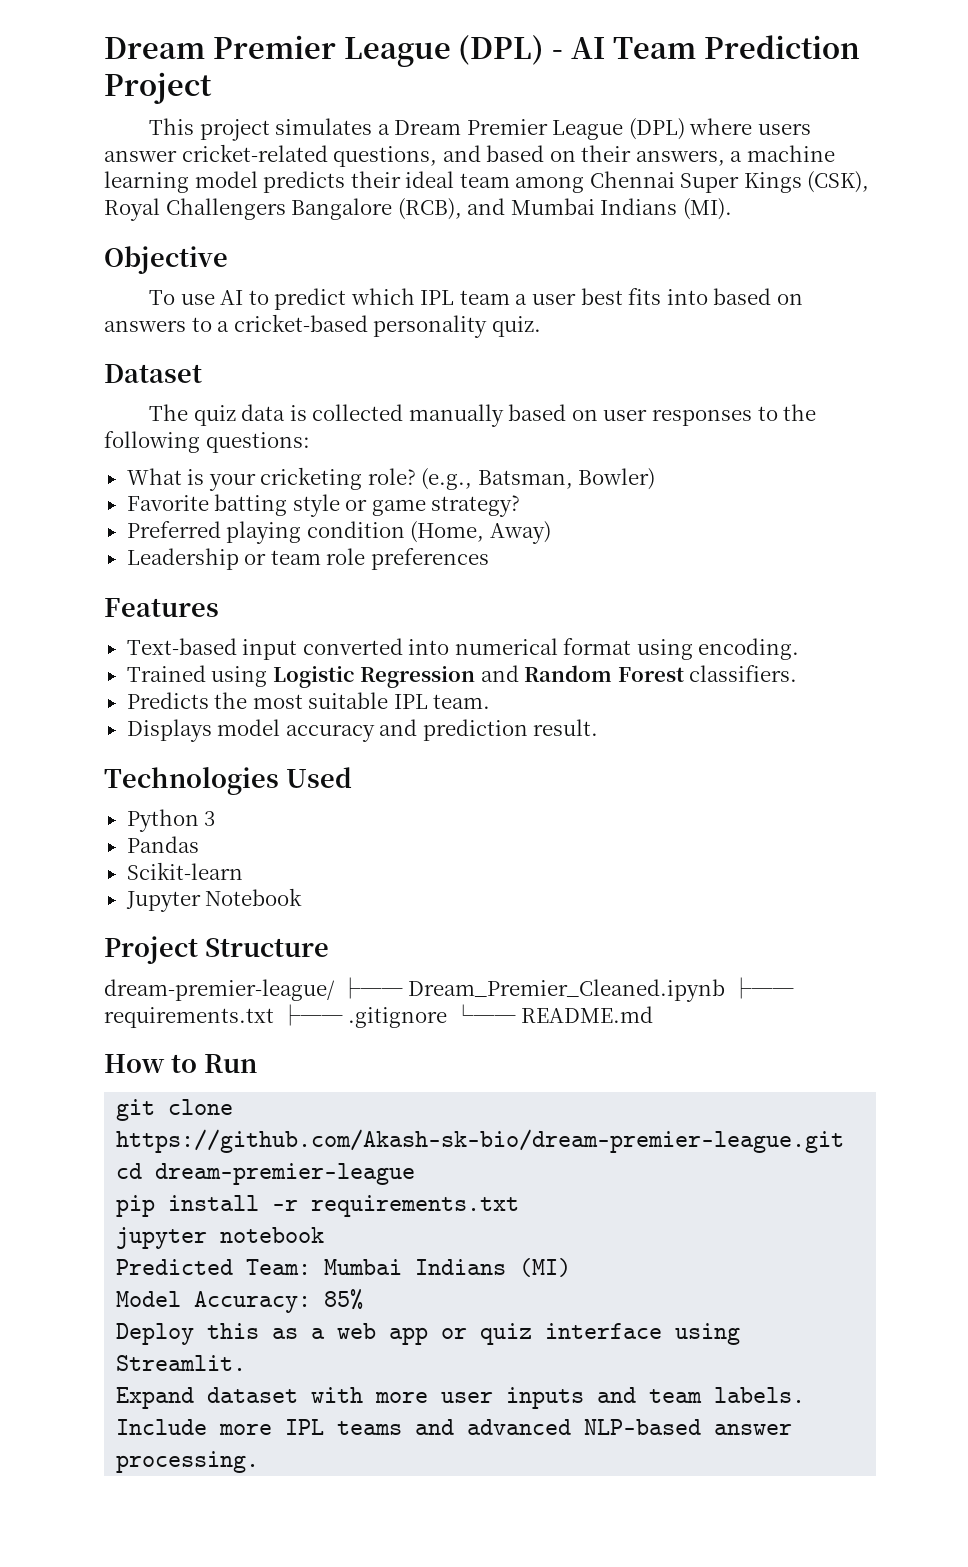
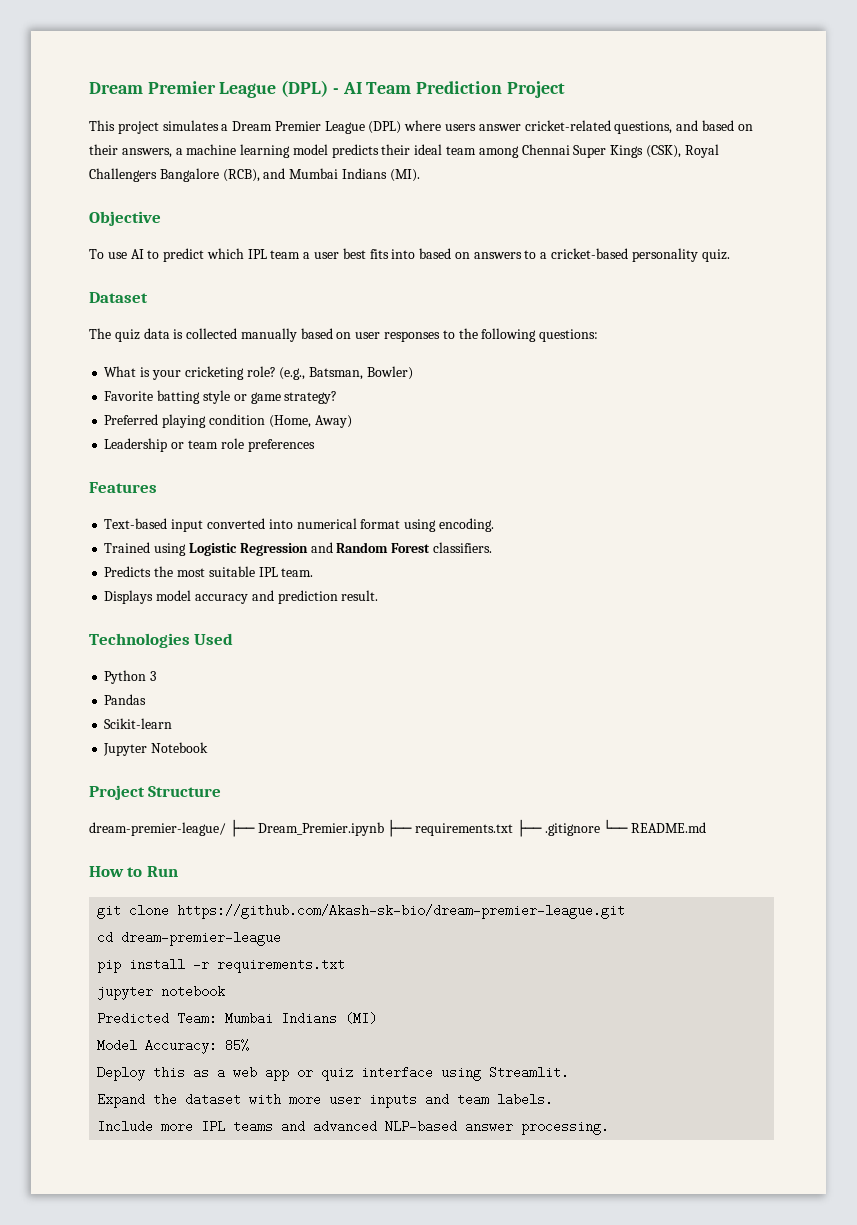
- dream-premier-league/ ├── Dream_Premier_Cleaned.ipynb ├── requirements.txt ├── .gitignore └── README.md
+ dream-premier-league/ ├── Dream_Premier.ipynb ├── requirements.txt ├── .gitignore └── README.md
- Expand dataset with more user inputs and team labels.
+ Expand the dataset with more user inputs and team labels.

